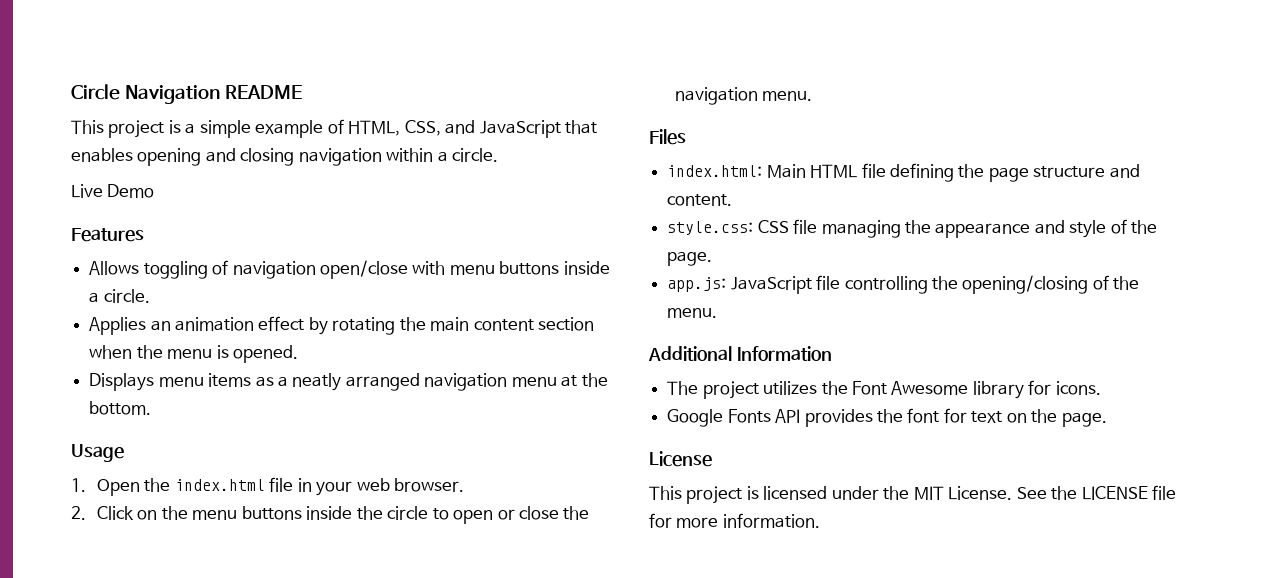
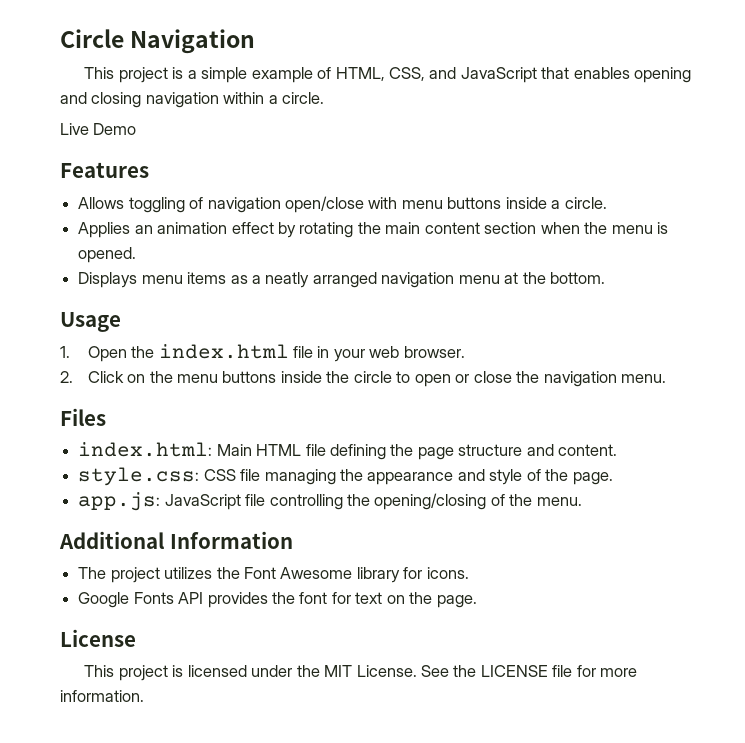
- Circle Navigation README
+ Circle Navigation

